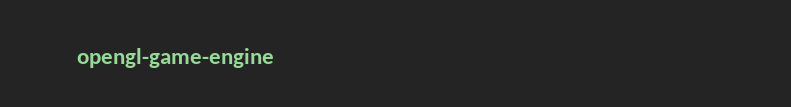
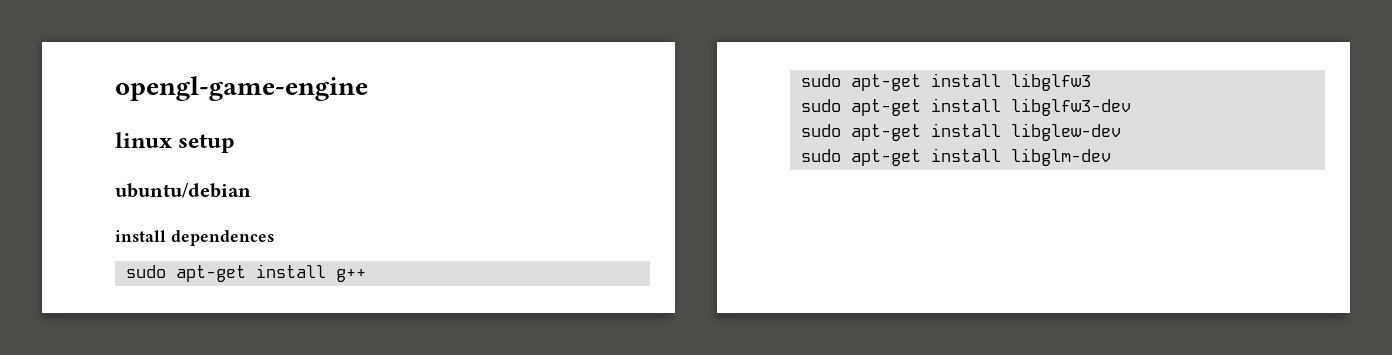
+ linux setup
+ ubuntu/debian
+ install dependences
+ sudo apt-get install g++
+ sudo apt-get install libglfw3
+ sudo apt-get install libglfw3-dev
+ sudo apt-get install libglew-dev
+ sudo apt-get install libglm-dev

